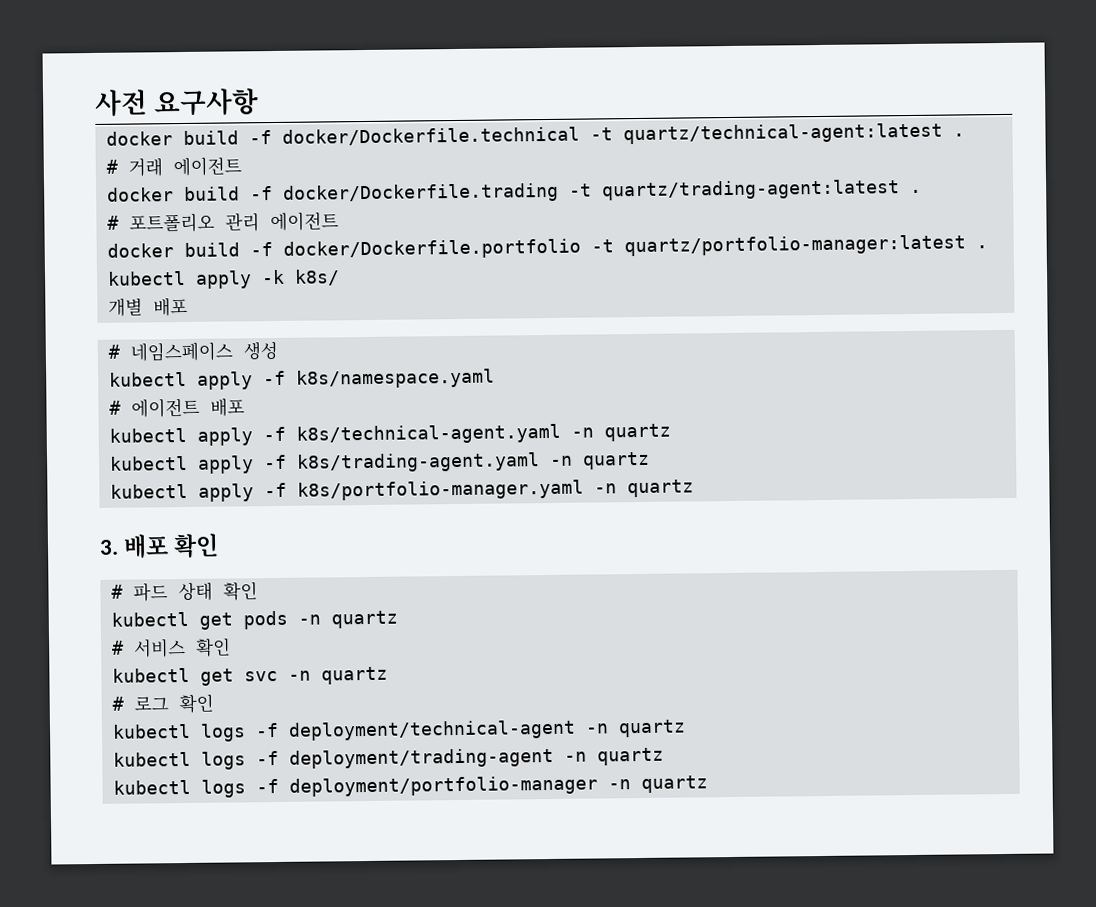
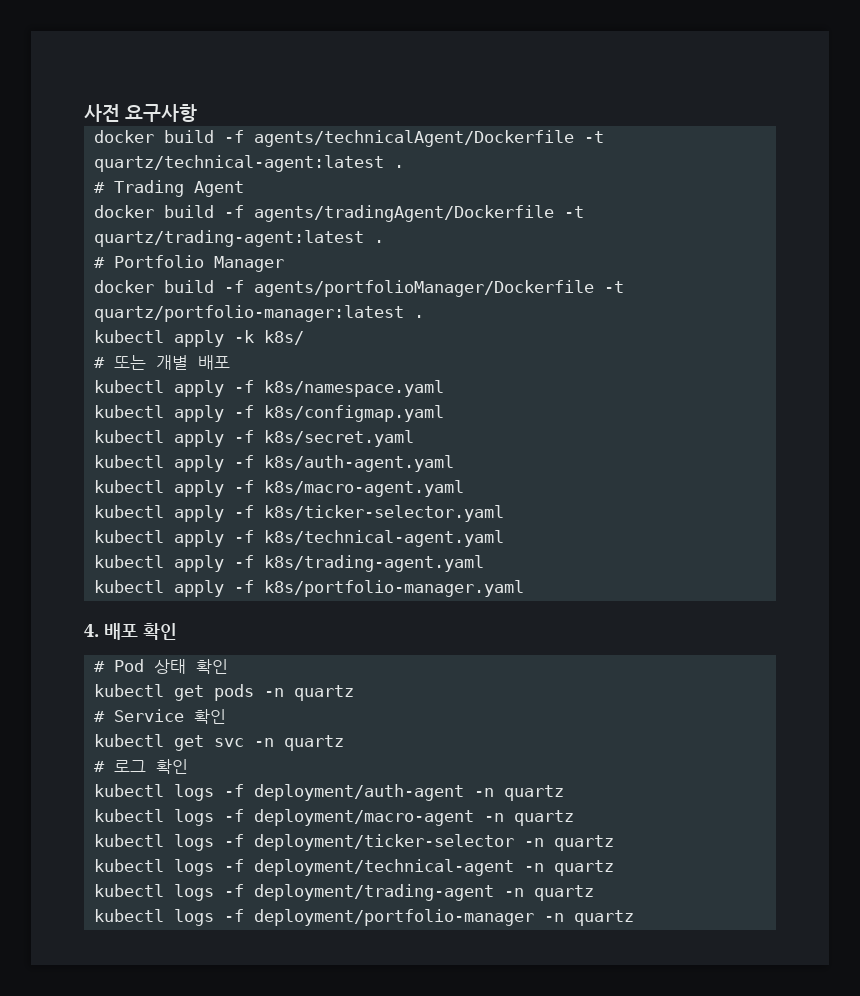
- docker build -f docker/Dockerfile.technical -t quartz/technical-agent:latest .
+ docker build -f agents/technicalAgent/Dockerfile -t quartz/technical-agent:latest .
- # 거래 에이전트
- docker build -f docker/Dockerfile.trading -t quartz/trading-agent:latest .
+ # Trading Agent
+ docker build -f agents/tradingAgent/Dockerfile -t quartz/trading-agent:latest .
- # 포트폴리오 관리 에이전트
- docker build -f docker/Dockerfile.portfolio -t quartz/portfolio-manager:latest .
+ # Portfolio Manager
+ docker build -f agents/portfolioManager/Dockerfile -t quartz/portfolio-manager:latest .
- 개별 배포
+ # 또는 개별 배포
- # 네임스페이스 생성
- # 에이전트 배포
+ kubectl apply -f k8s/configmap.yaml
+ kubectl apply -f k8s/secret.yaml
+ kubectl apply -f k8s/auth-agent.yaml
+ kubectl apply -f k8s/macro-agent.yaml
+ kubectl apply -f k8s/ticker-selector.yaml
- kubectl apply -f k8s/technical-agent.yaml -n quartz
+ kubectl apply -f k8s/technical-agent.yaml
- kubectl apply -f k8s/trading-agent.yaml -n quartz
+ kubectl apply -f k8s/trading-agent.yaml
- kubectl apply -f k8s/portfolio-manager.yaml -n quartz
- 3. 배포 확인
+ kubectl apply -f k8s/portfolio-manager.yaml
+ 4. 배포 확인
- # 파드 상태 확인
+ # Pod 상태 확인
- # 서비스 확인
+ # Service 확인
+ kubectl logs -f deployment/auth-agent -n quartz
+ kubectl logs -f deployment/macro-agent -n quartz
+ kubectl logs -f deployment/ticker-selector -n quartz

